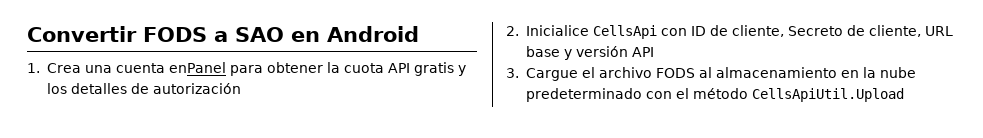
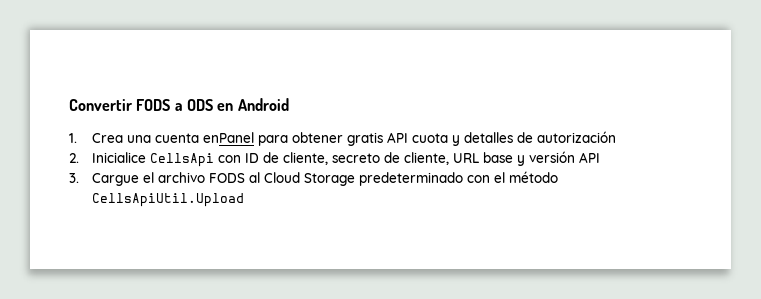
- Convertir FODS a SAO en Android
+ Convertir FODS a ODS en Android
- 1. Crea una cuenta enPanel para obtener la cuota API gratis y los detalles de autorización
+ 1. Crea una cuenta enPanel para obtener gratis API cuota y detalles de autorización
- 2. Inicialice CellsApi con ID de cliente, Secreto de cliente, URL base y versión API
+ 2. Inicialice CellsApi con ID de cliente, secreto de cliente, URL base y versión API
- 3. Cargue el archivo FODS al almacenamiento en la nube predeterminado con el método CellsApiUtil.Upload
+ 3. Cargue el archivo FODS al Cloud Storage predeterminado con el método CellsApiUtil.Upload

